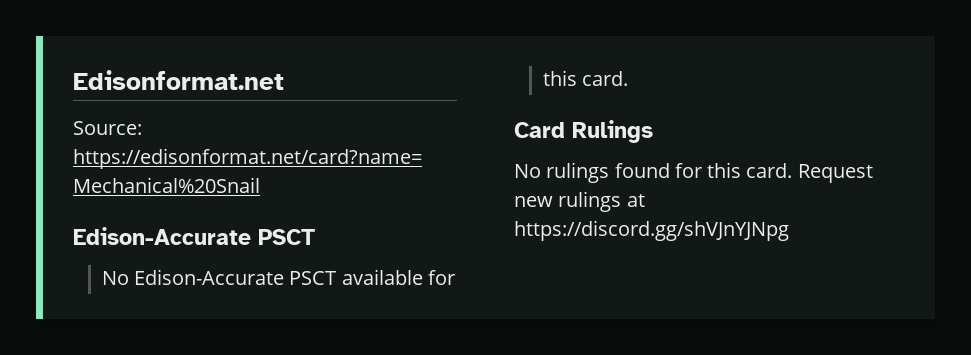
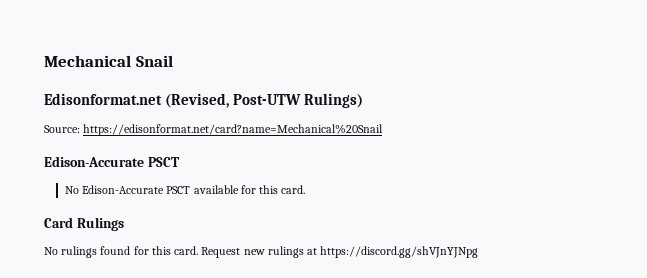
+ Mechanical Snail
- Edisonformat.net
+ Edisonformat.net (Revised, Post-UTW Rulings)

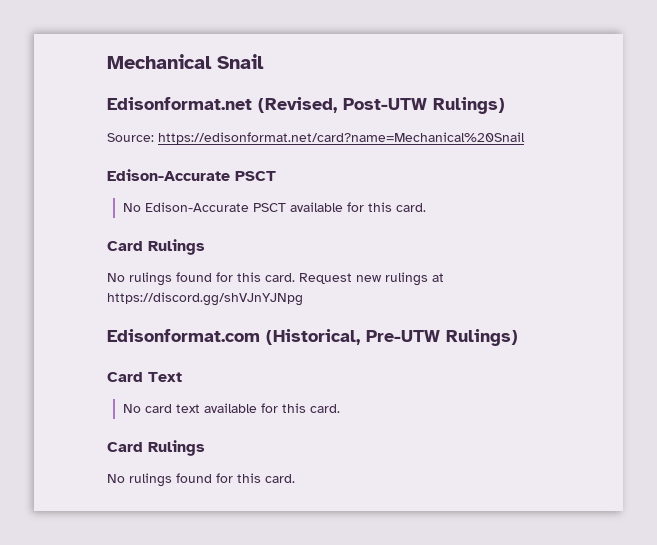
+ Edisonformat.com (Historical, Pre-UTW Rulings)
+ Card Text
+ No card text available for this card.
+ Card Rulings
+ No rulings found for this card.

